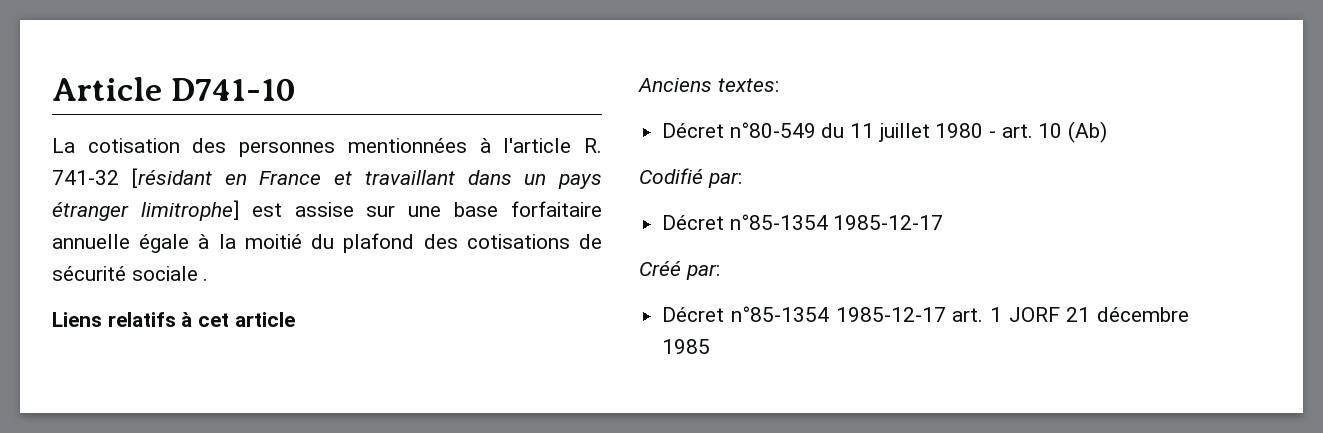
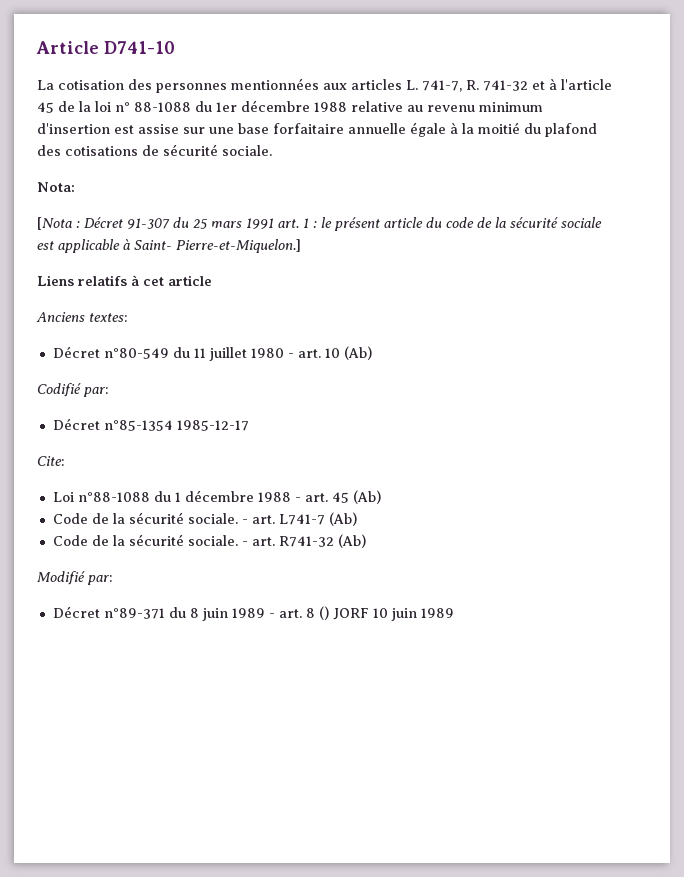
- La cotisation des personnes mentionnées à l'article R. 741-32 [résidant en France et travaillant dans un pays étranger limitrophe] est assise sur une base forfaitaire annuelle égale à la moitié du plafond des cotisations de sécurité sociale .
+ La cotisation des personnes mentionnées aux articles L. 741-7, R. 741-32 et à l'article 45 de la loi n° 88-1088 du 1er décembre 1988 relative au revenu minimum d'insertion est assise sur une base forfaitaire annuelle égale à la moitié du plafond des cotisations de sécurité sociale.
+ Nota:
+ [Nota : Décret 91-307 du 25 mars 1991 art. 1 : le présent article du code de la sécurité sociale est applicable à Saint- Pierre-et-Miquelon.]
- Créé par:
- Décret n°85-1354 1985-12-17 art. 1 JORF 21 décembre 1985
+ Cite:
+ Loi n°88-1088 du 1 décembre 1988 - art. 45 (Ab)
+ Code de la sécurité sociale. - art. L741-7 (Ab)
+ Code de la sécurité sociale. - art. R741-32 (Ab)
+ Modifié par:
+ Décret n°89-371 du 8 juin 1989 - art. 8 () JORF 10 juin 1989

